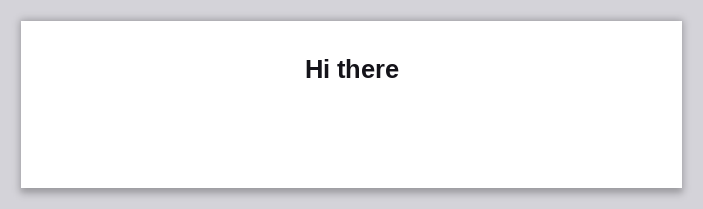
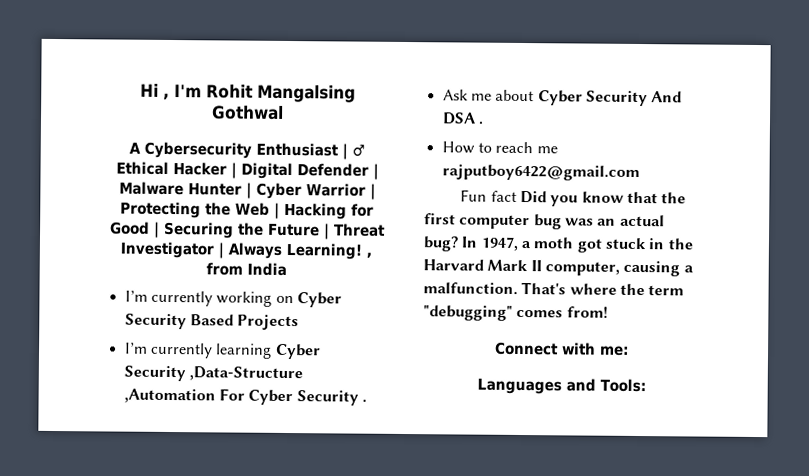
- Hi there
+ Hi , I'm Rohit Mangalsing Gothwal
+ A Cybersecurity Enthusiast | ♂ Ethical Hacker | Digital Defender | Malware Hunter | Cyber Warrior | Protecting the Web | Hacking for Good | Securing the Future | Threat Investigator | Always Learning! , from India
+ I’m currently working on Cyber Security Based Projects
+ I’m currently learning Cyber Security ,Data-Structure ,Automation For Cyber Security .
+ Ask me about Cyber Security And DSA .
+ How to reach me rajputboy6422@gmail.com
+ Fun fact Did you know that the first computer bug was an actual bug? In 1947, a moth got stuck in the Harvard Mark II computer, causing a malfunction. That's where the term "debugging" comes from!
+ Connect with me:
+ Languages and Tools:

